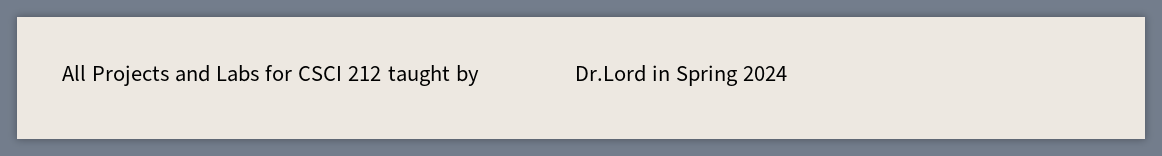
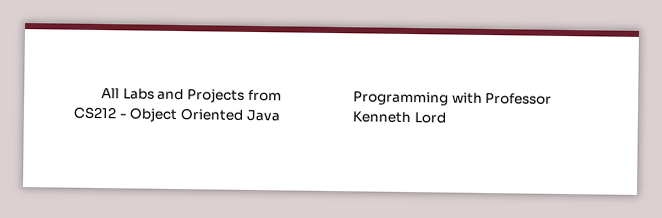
- All Projects and Labs for CSCI 212 taught by Dr.Lord in Spring 2024
+ All Labs and Projects from CS212 - Object Oriented Java Programming with Professor Kenneth Lord

